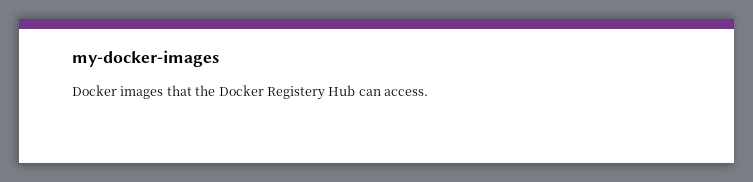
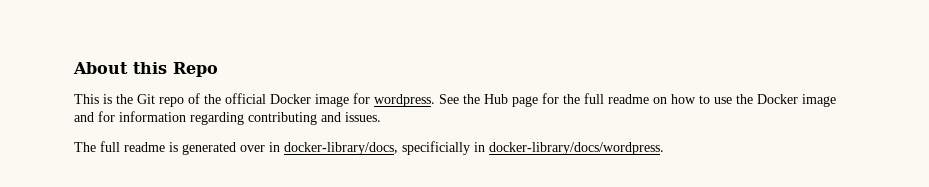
- my-docker-images
- Docker images that the Docker Registery Hub can access.
+ About this Repo
+ This is the Git repo of the official Docker image for wordpress. See the Hub page for the full readme on how to use the Docker image and for information regarding contributing and issues.
+ The full readme is generated over in docker-library/docs, specificially in docker-library/docs/wordpress.

